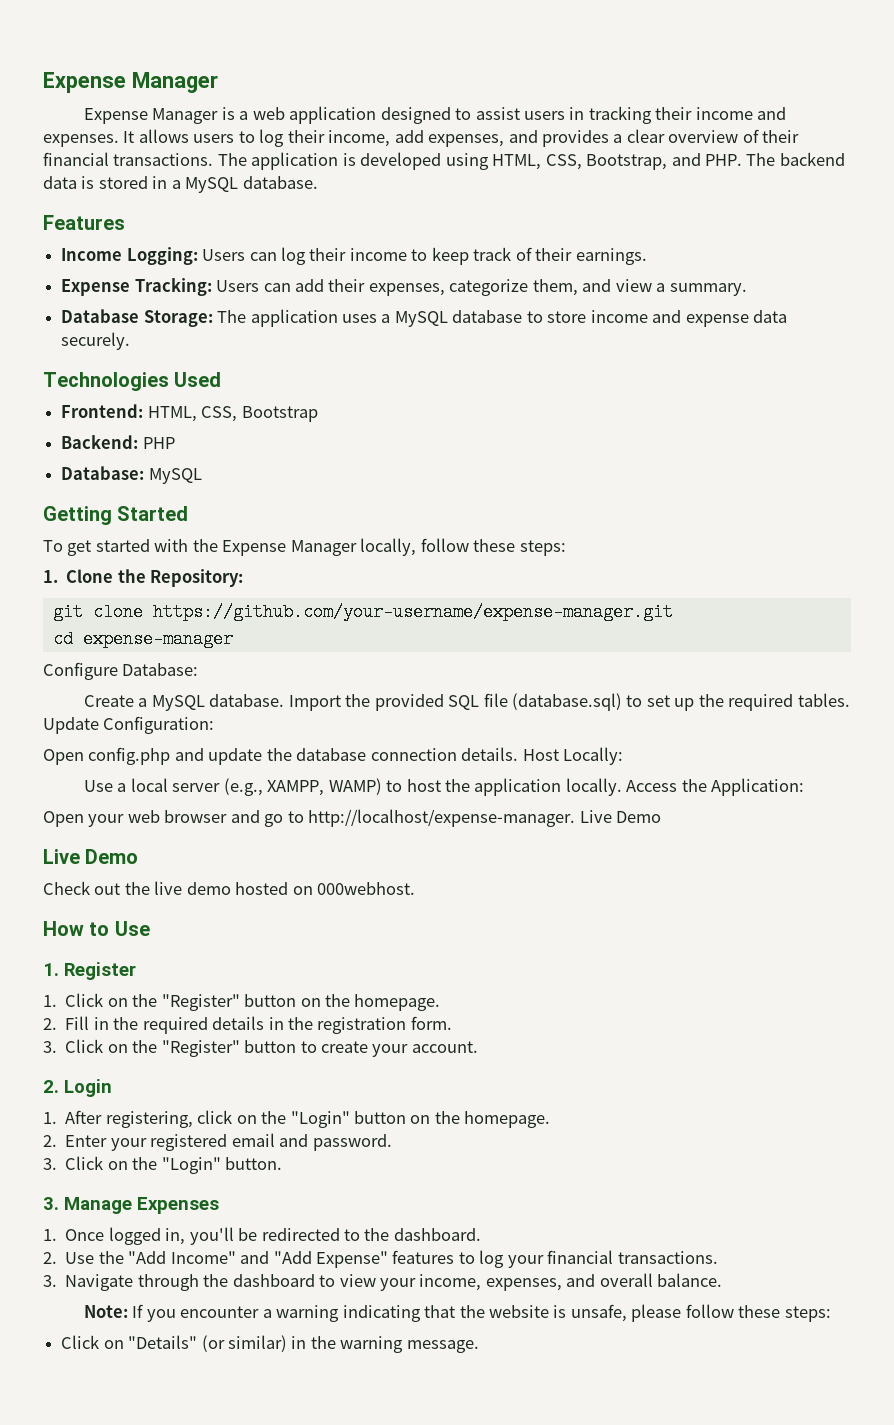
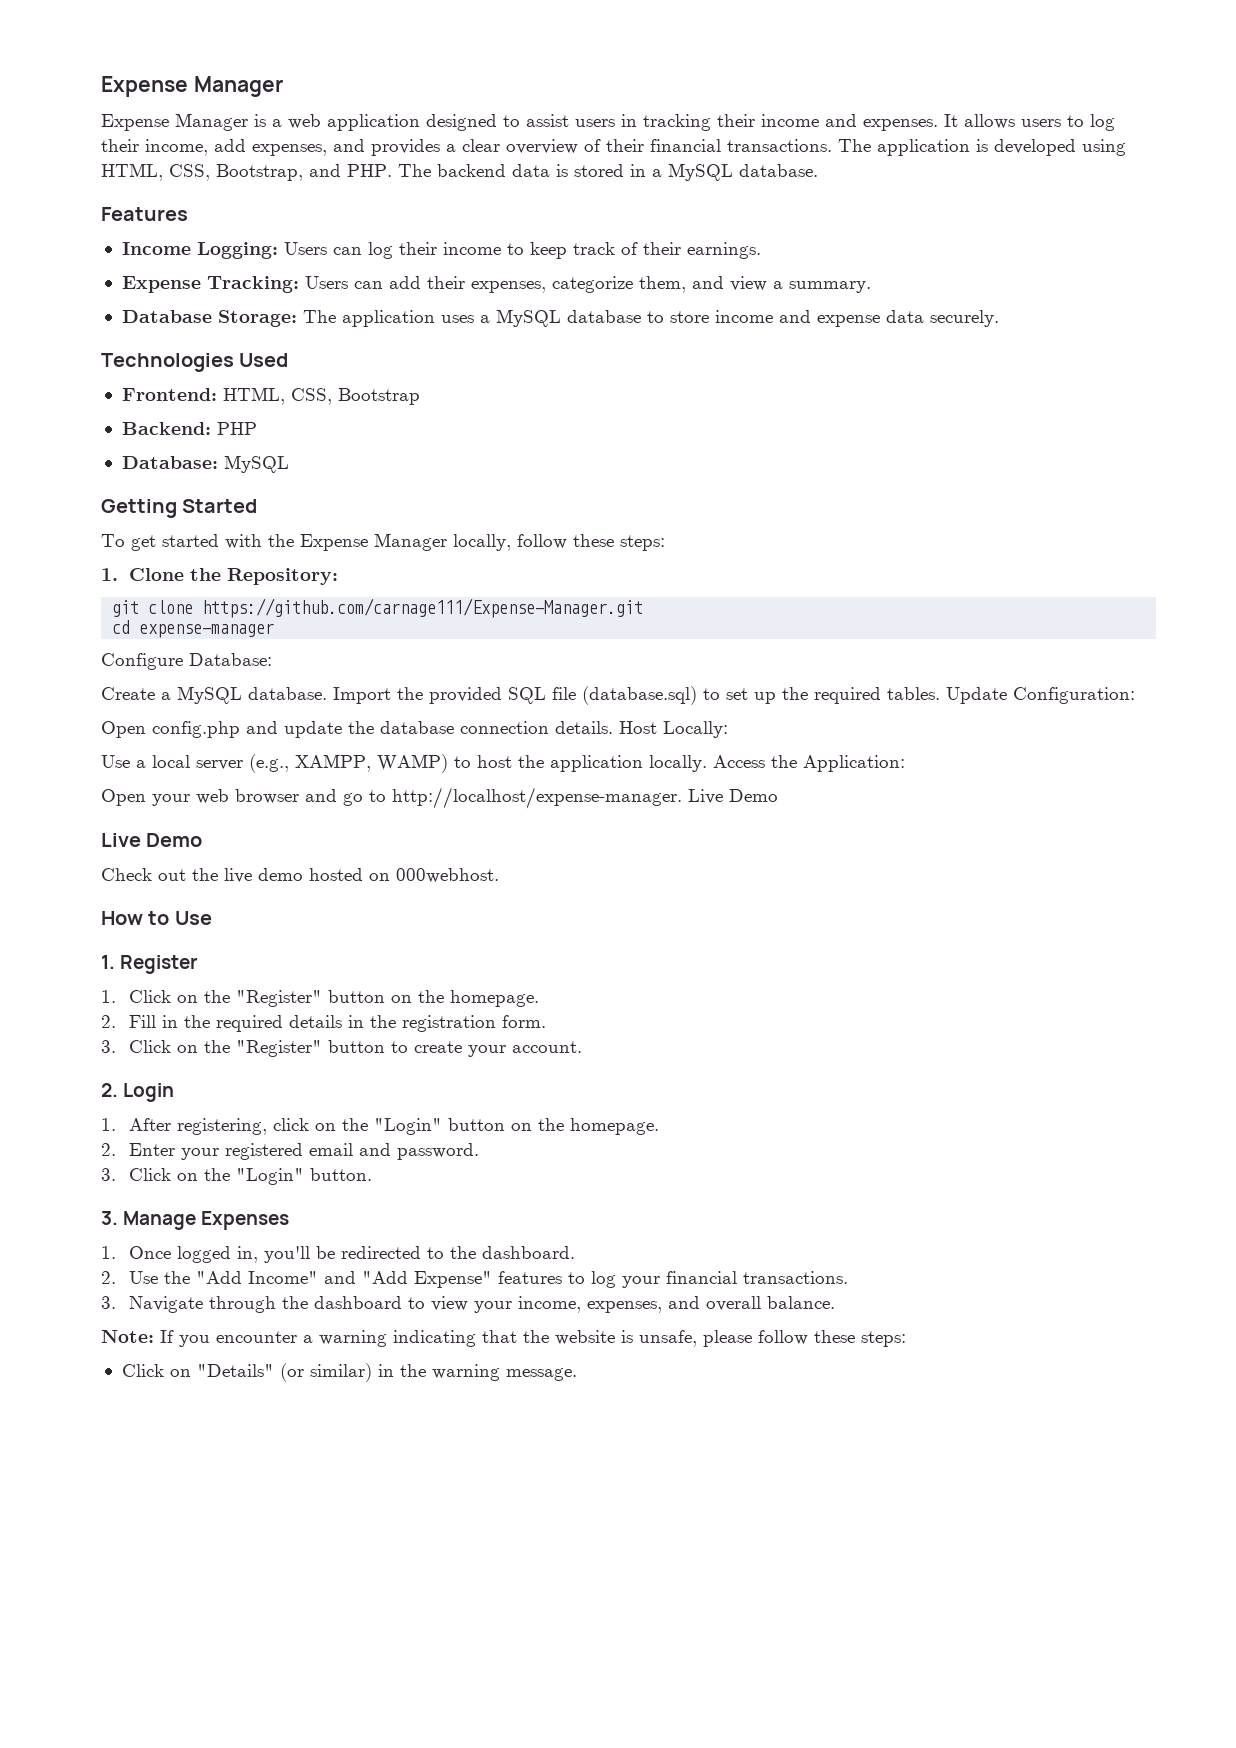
- git clone https://github.com/your-username/expense-manager.git
+ git clone https://github.com/carnage111/Expense-Manager.git

